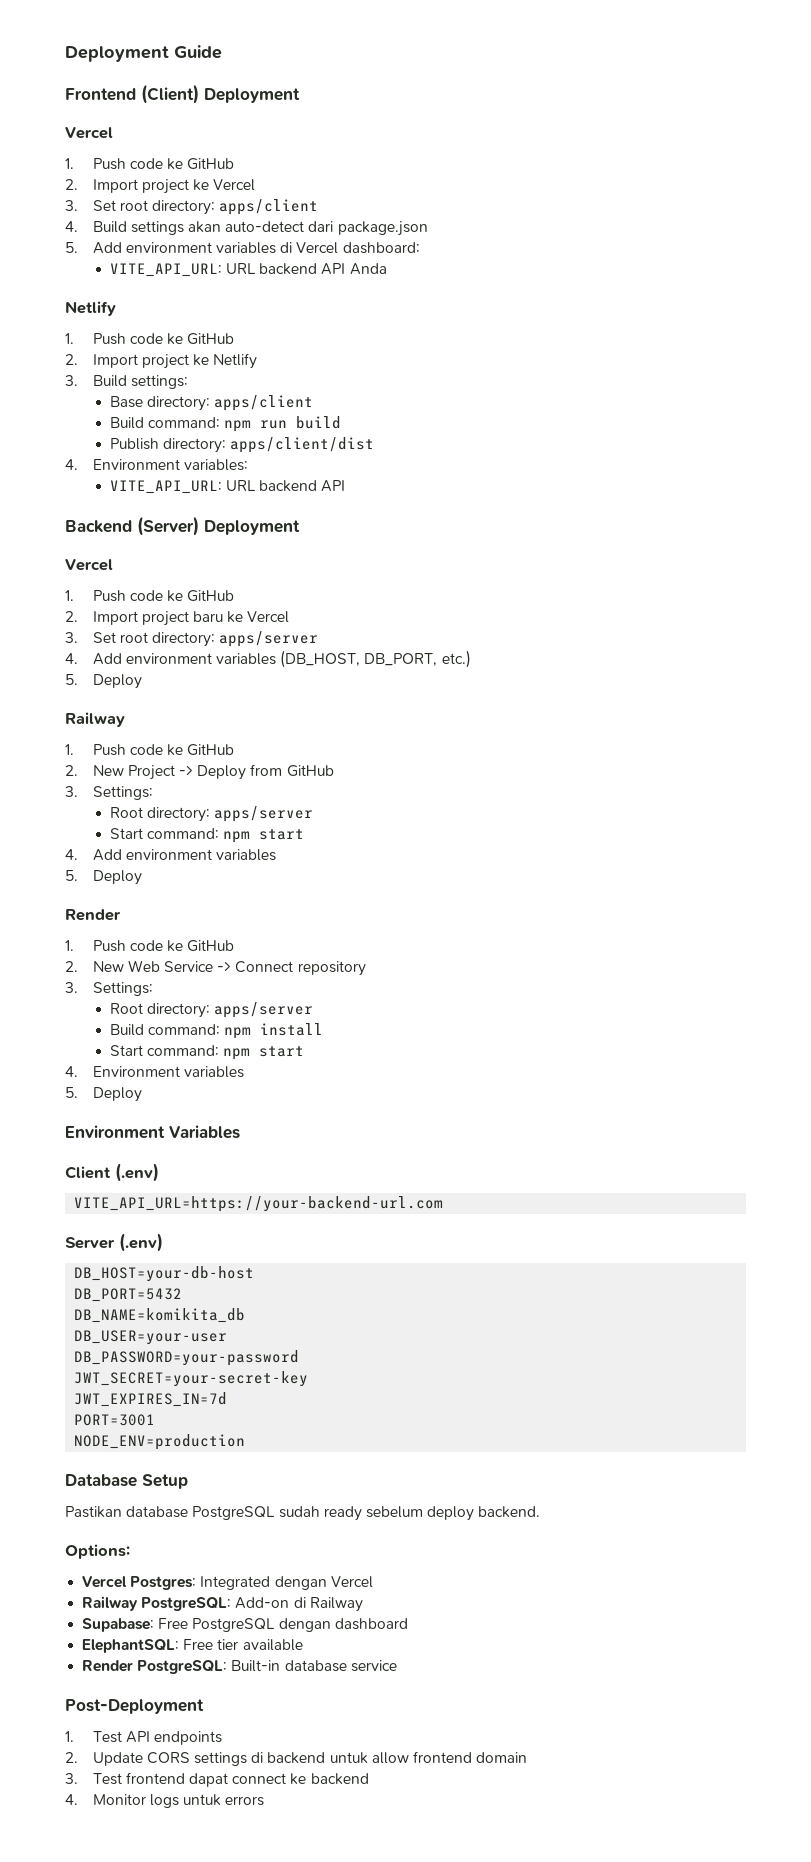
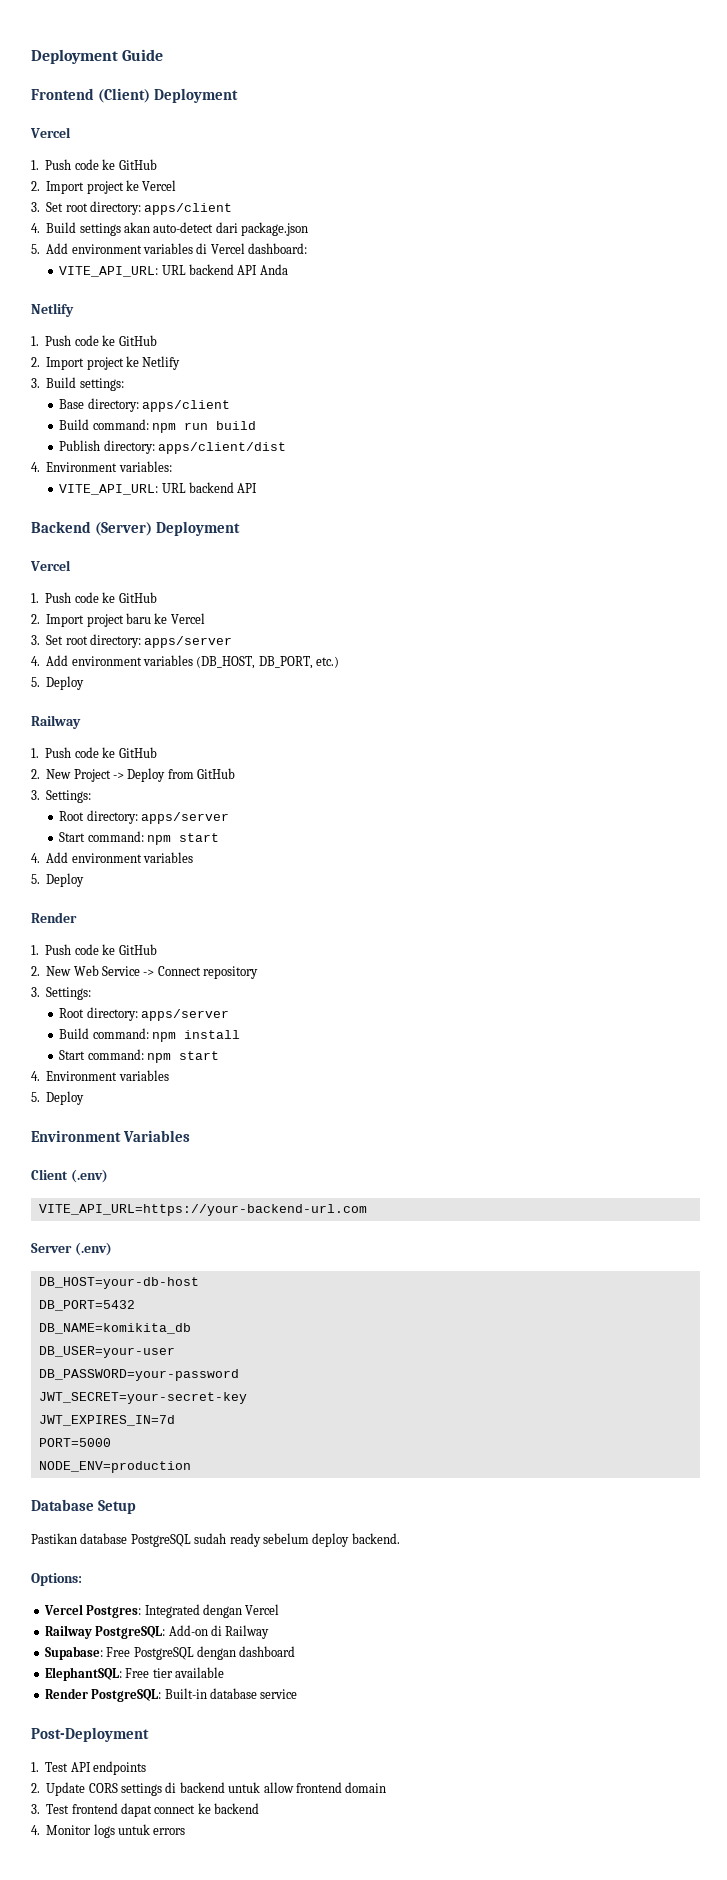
- PORT=3001
+ PORT=5000

